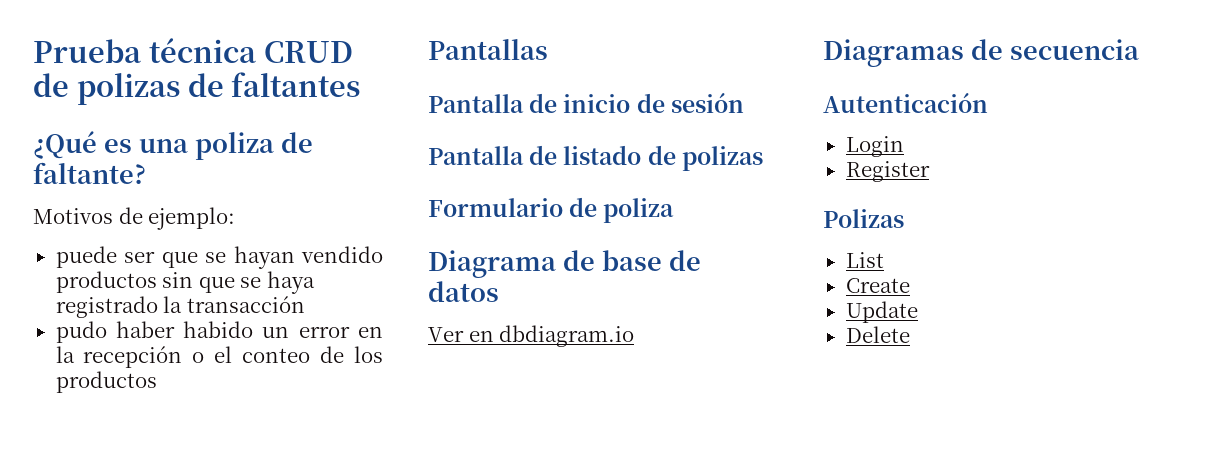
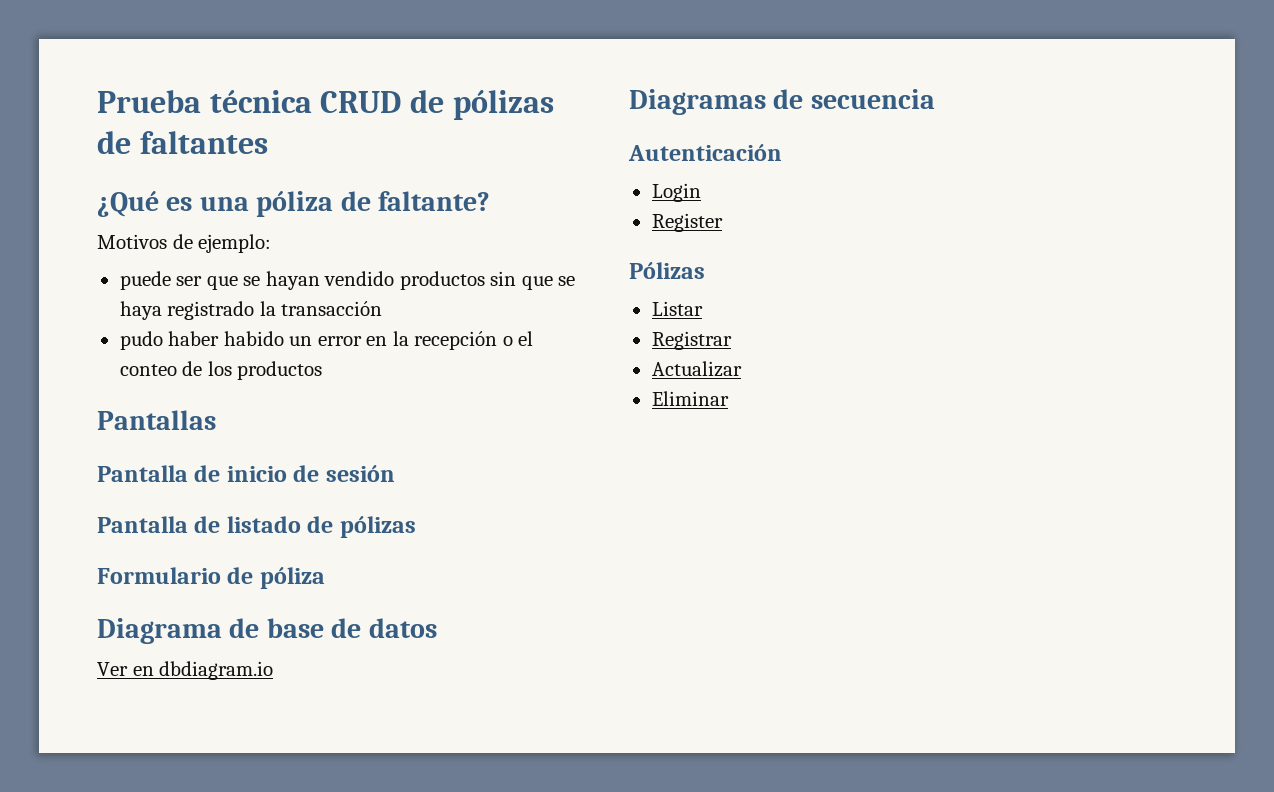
- Prueba técnica CRUD de polizas de faltantes
+ Prueba técnica CRUD de pólizas de faltantes
- ¿Qué es una poliza de faltante?
+ ¿Qué es una póliza de faltante?
- Pantalla de listado de polizas
+ Pantalla de listado de pólizas
- Formulario de poliza
+ Formulario de póliza
- Polizas
- List
- Create
- Update
- Delete
+ Pólizas
+ Listar
+ Registrar
+ Actualizar
+ Eliminar

